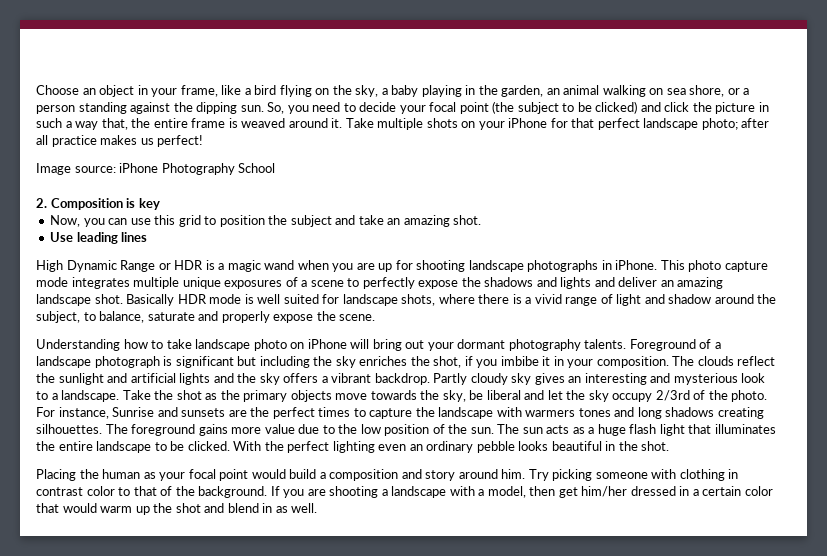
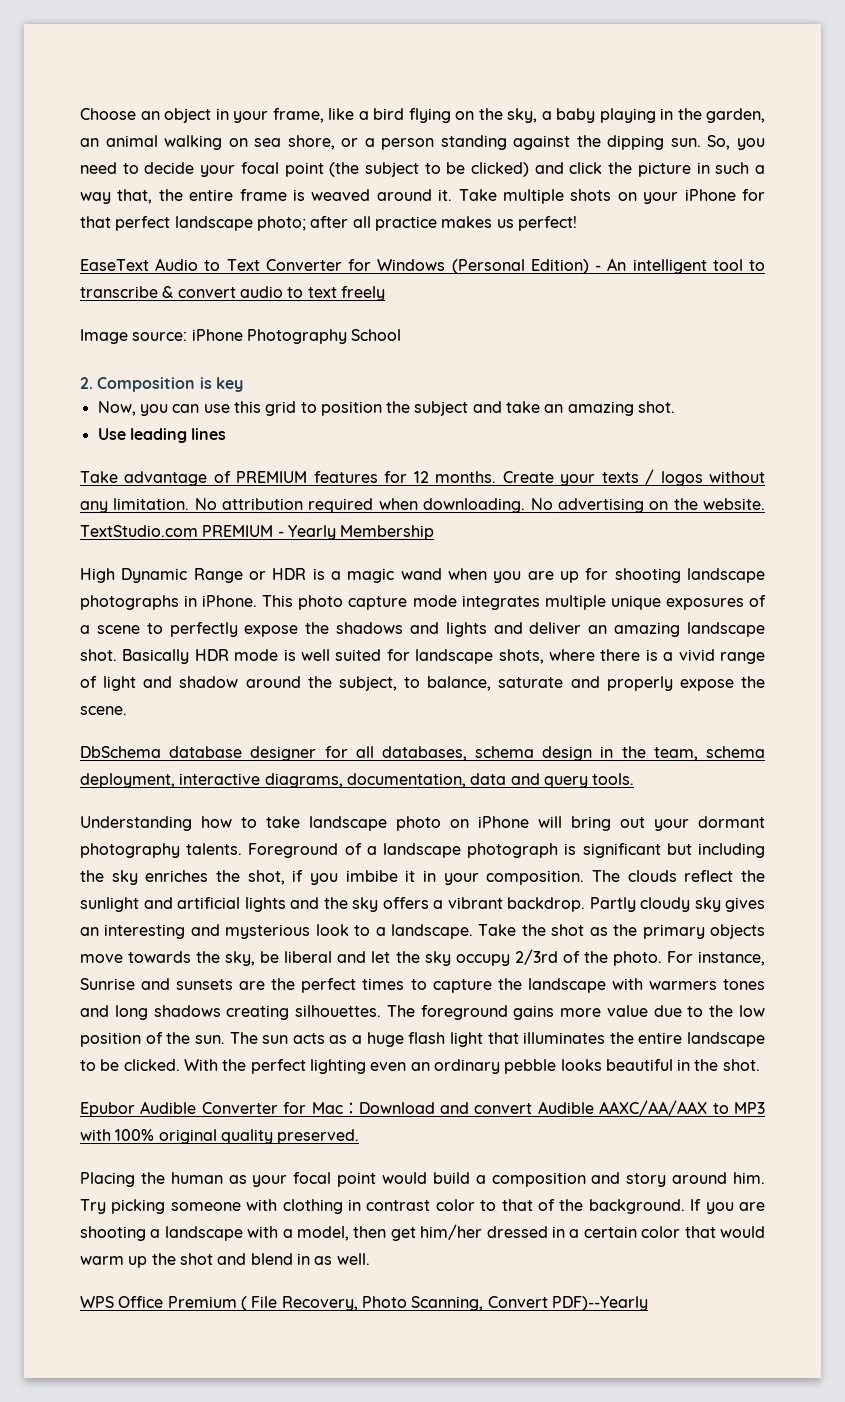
+ EaseText Audio to Text Converter for Windows (Personal Edition) - An intelligent tool to transcribe & convert audio to text freely
+ Take advantage of PREMIUM features for 12 months. Create your texts / logos without any limitation. No attribution required when downloading. No advertising on the website. TextStudio.com PREMIUM - Yearly Membership
+ DbSchema database designer for all databases, schema design in the team, schema deployment, interactive diagrams, documentation, data and query tools.
+ Epubor Audible Converter for Mac：Download and convert Audible AAXC/AA/AAX to MP3 with 100% original quality preserved.
+ WPS Office Premium ( File Recovery, Photo Scanning, Convert PDF)--Yearly

